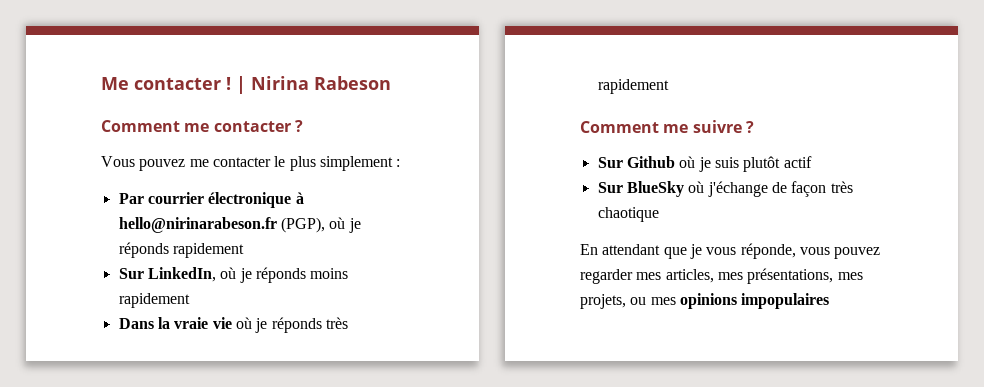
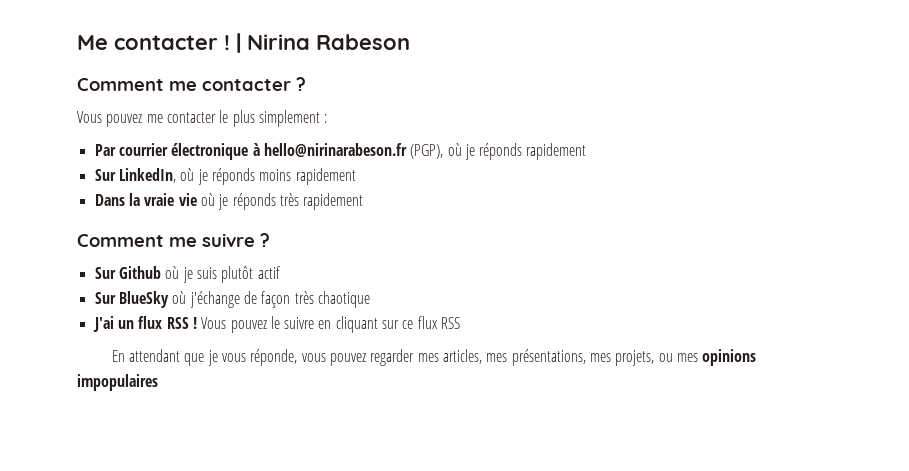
+ J'ai un flux RSS ! Vous pouvez le suivre en cliquant sur ce flux RSS

